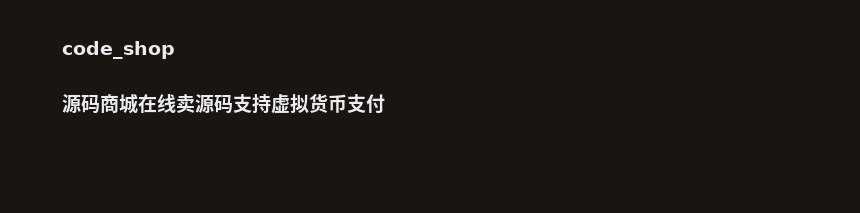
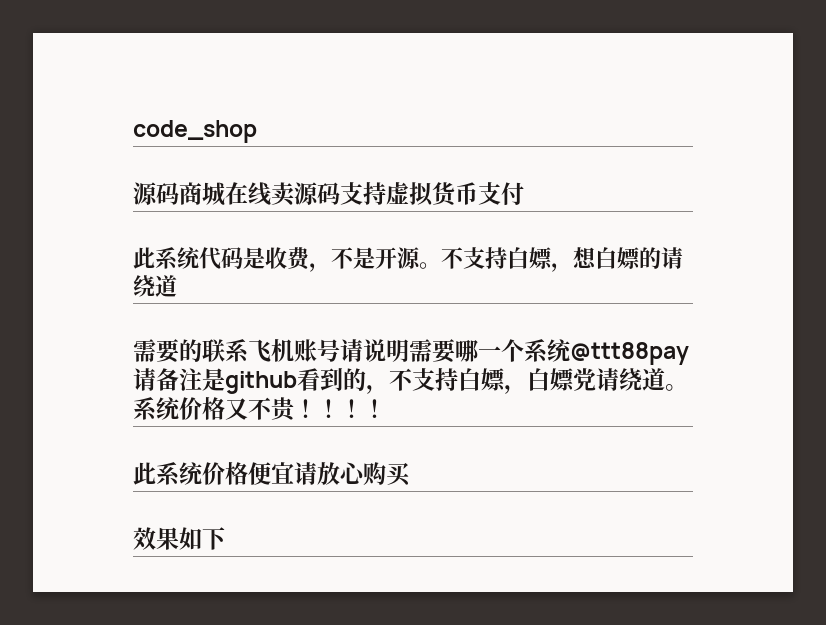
+ 此系统代码是收费，不是开源。不支持白嫖，想白嫖的请绕道
+ 需要的联系飞机账号请说明需要哪一个系统@ttt88pay请备注是github看到的，不支持白嫖，白嫖党请绕道。系统价格又不贵！！！！
+ 此系统价格便宜请放心购买
+ 效果如下

